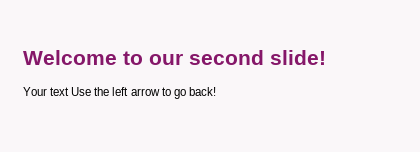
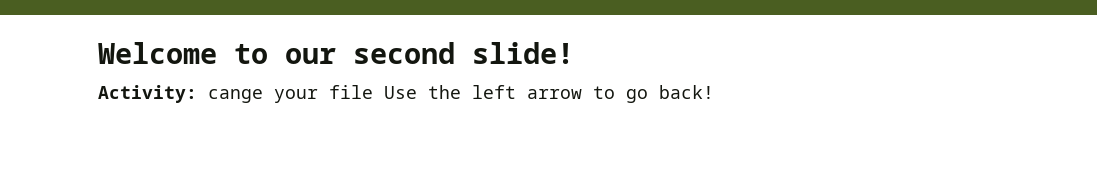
- Your text Use the left arrow to go back!
+ Activity: cange your file Use the left arrow to go back!

